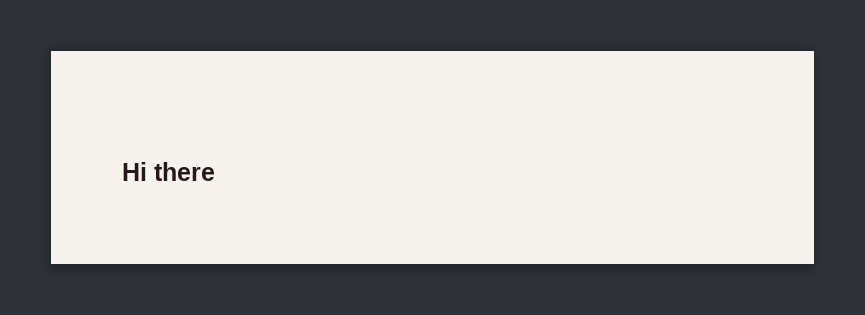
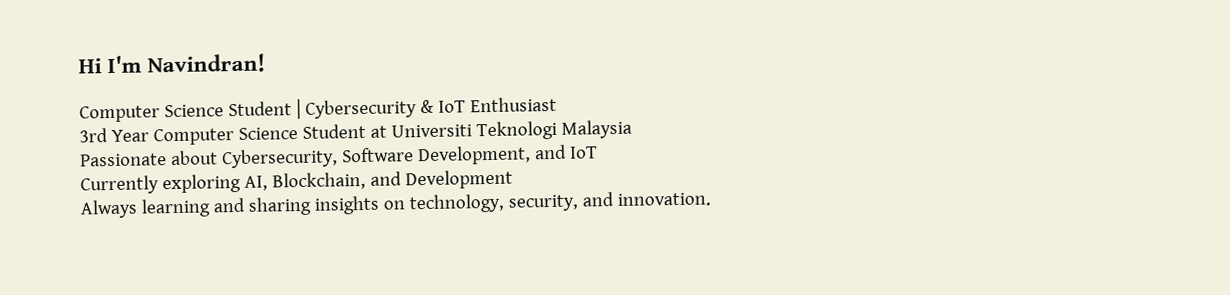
- Hi there
+ Hi I'm Navindran!
+ Computer Science Student | Cybersecurity & IoT Enthusiast
+ 3rd Year Computer Science Student at Universiti Teknologi Malaysia
+ Passionate about Cybersecurity, Software Development, and IoT
+ Currently exploring AI, Blockchain, and Development
+ Always learning and sharing insights on technology, security, and innovation.

